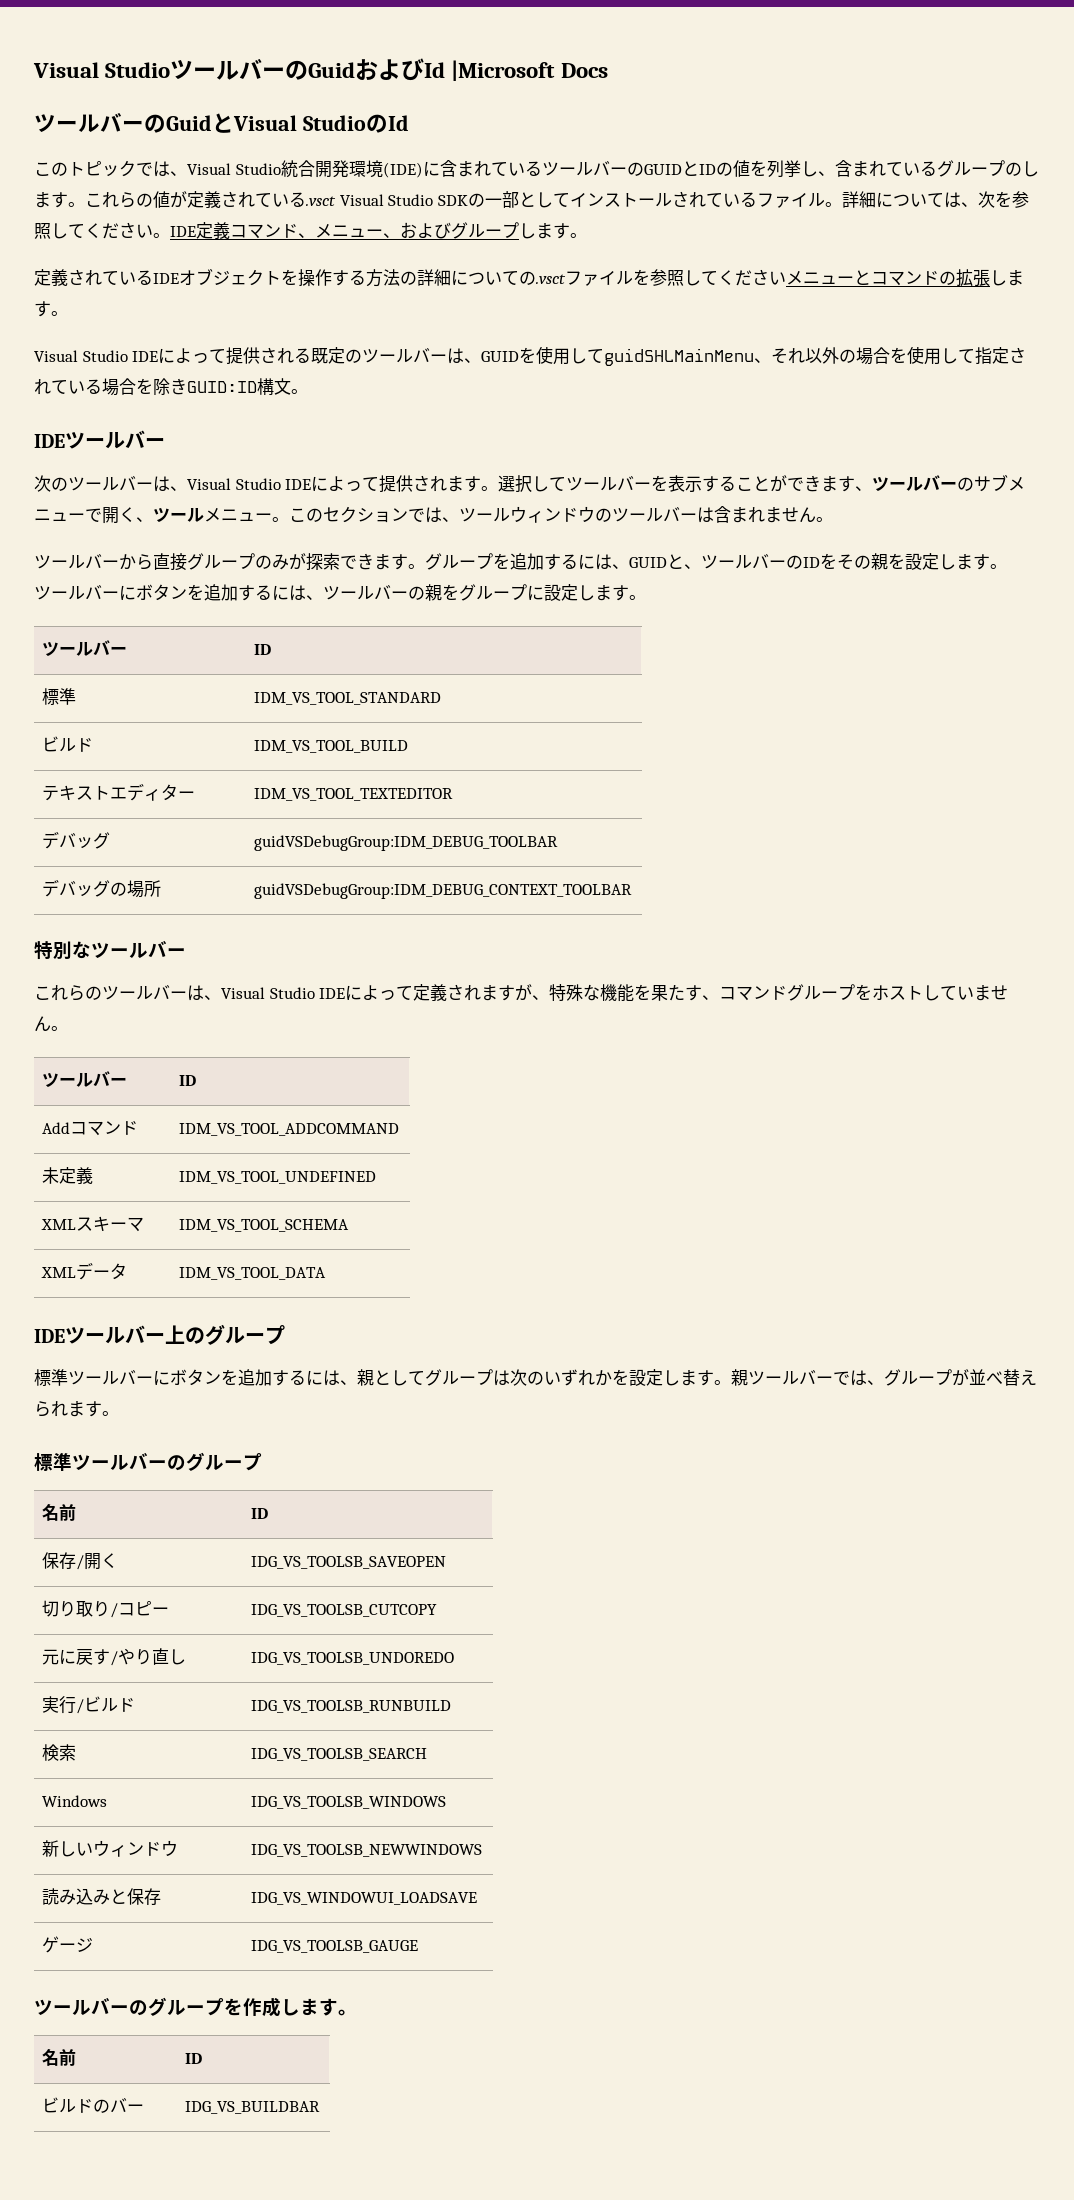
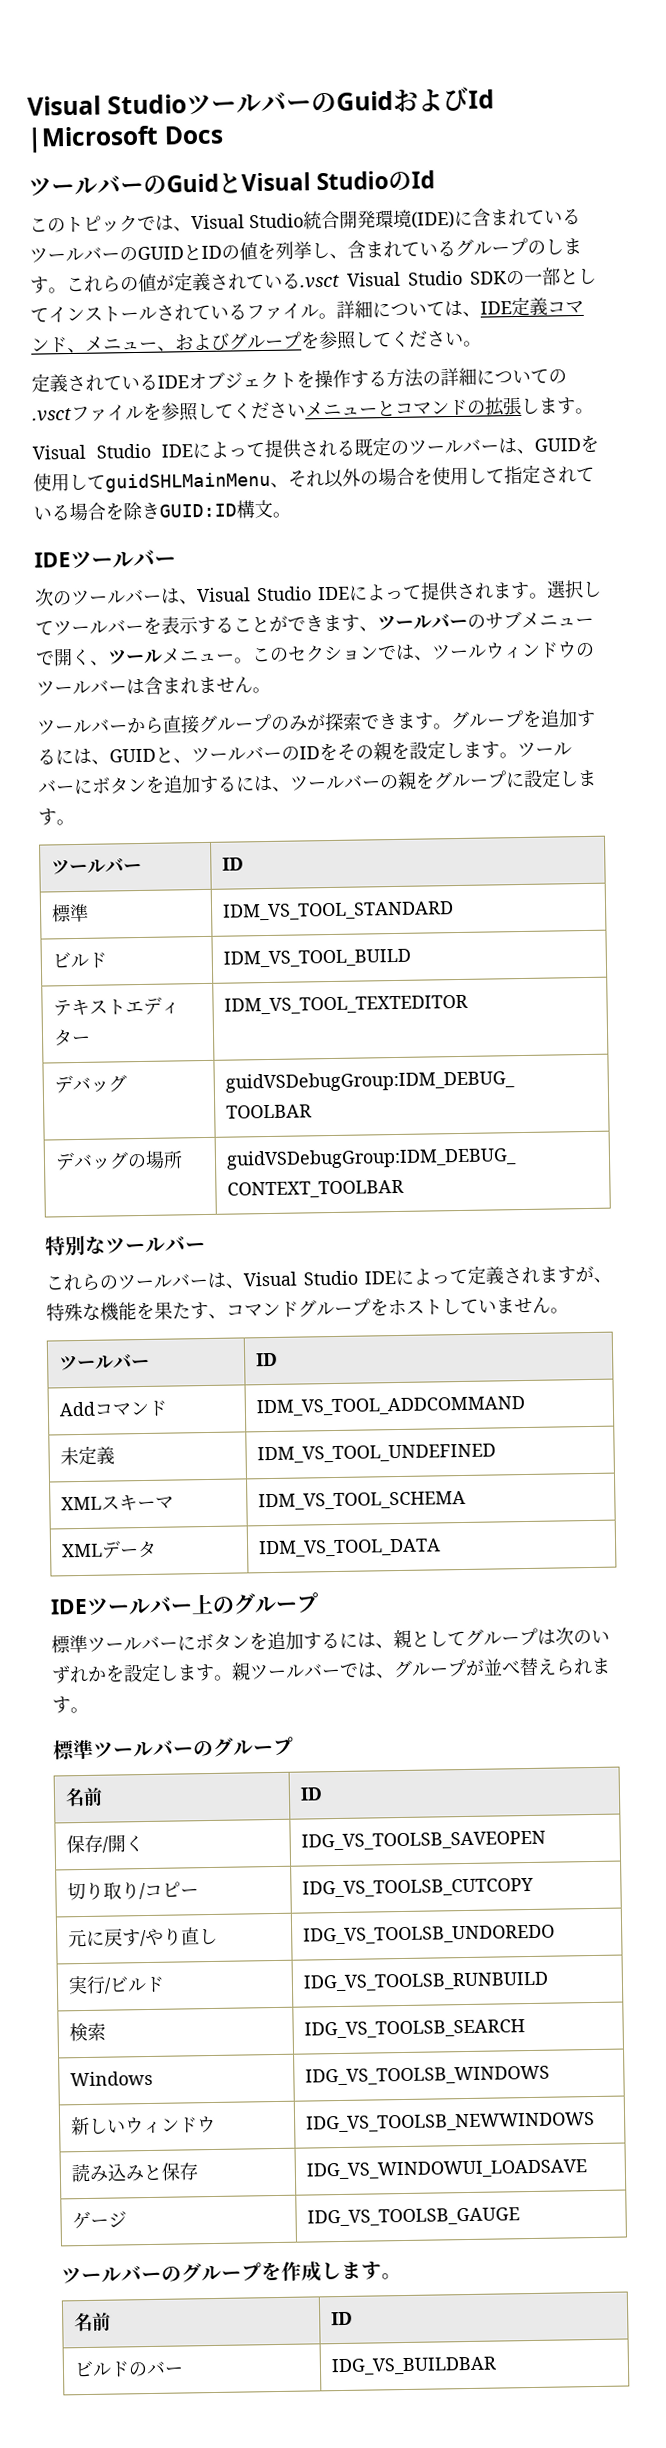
- 詳細については、次を参照してください。IDE定義コマンド、メニュー、およびグループします。
+ 詳細については、IDE定義コマンド、メニュー、およびグループを参照してください。

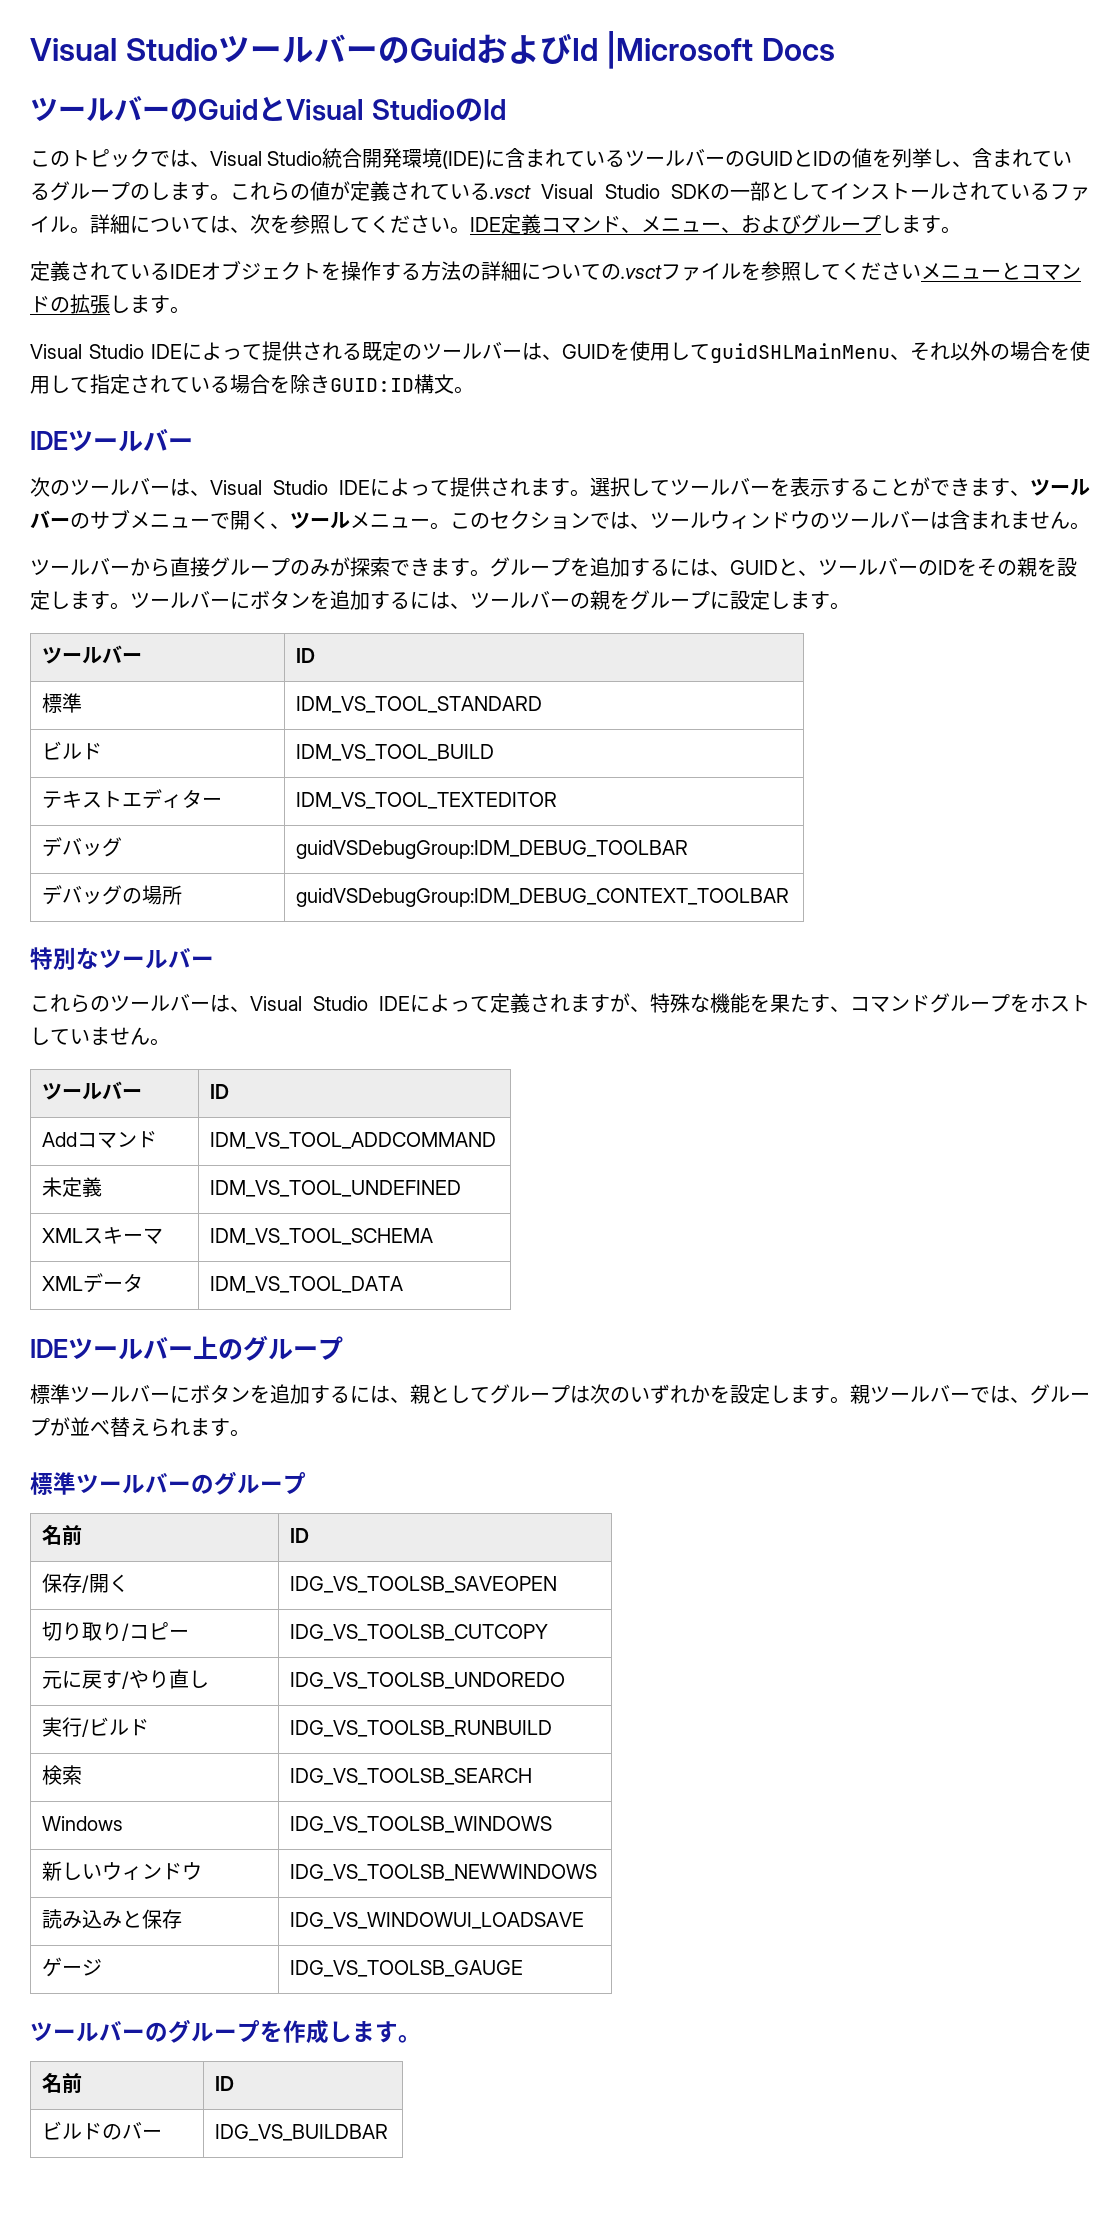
- 詳細については、IDE定義コマンド、メニュー、およびグループを参照してください。
+ 詳細については、次を参照してください。IDE定義コマンド、メニュー、およびグループします。

